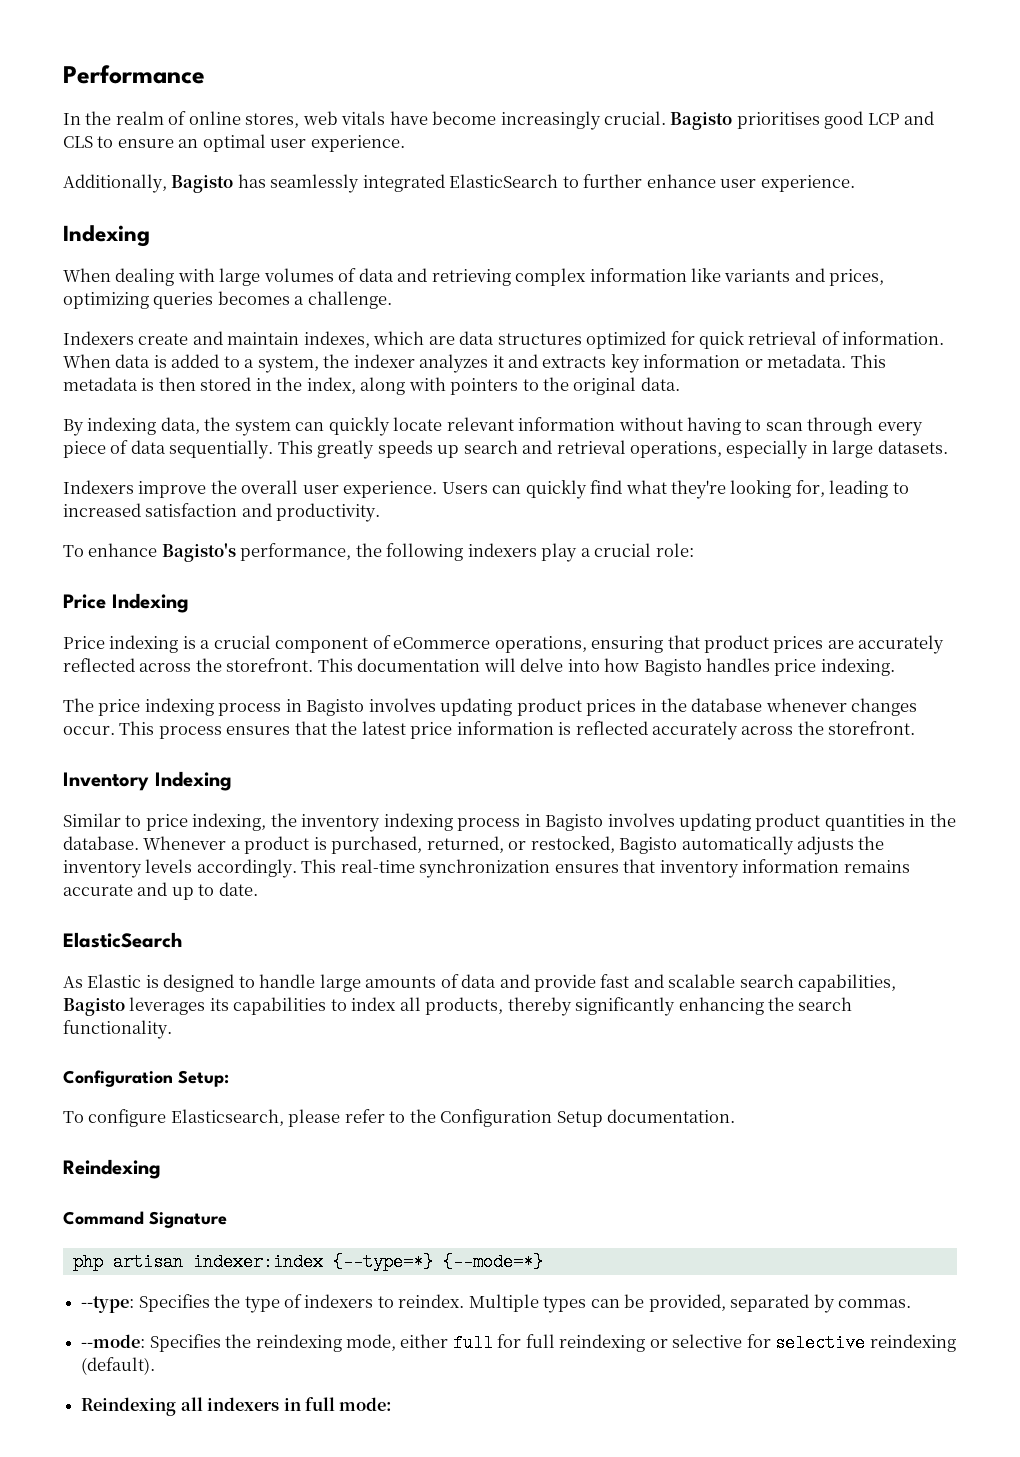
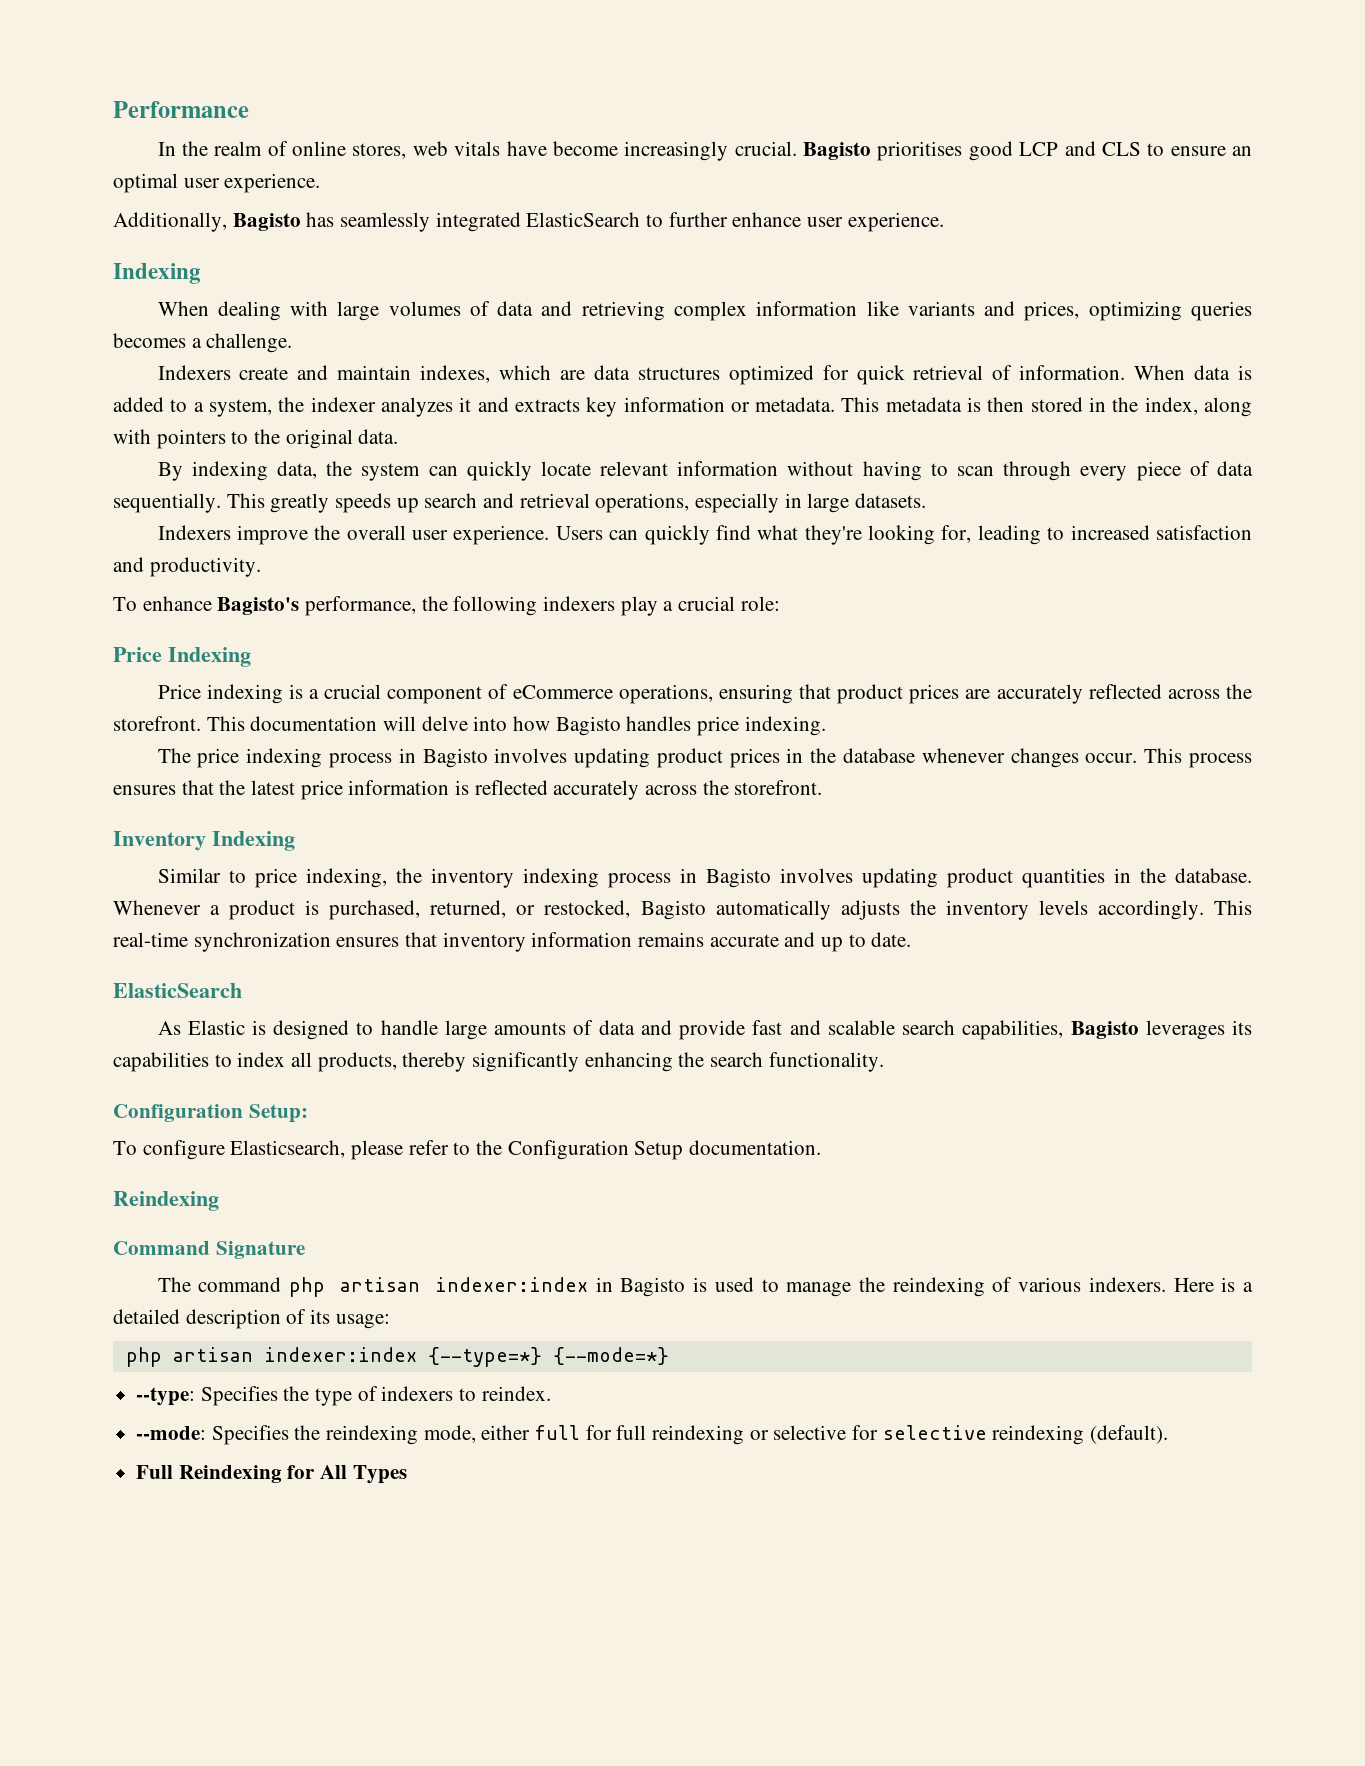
+ The command php artisan indexer:index in Bagisto is used to manage the reindexing of various indexers. Here is a detailed description of its usage:
- Multiple types can be provided, separated by commas.
- Reindexing all indexers in full mode:
+ Full Reindexing for All Types

